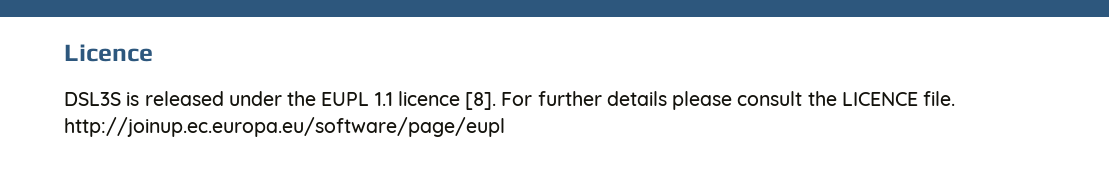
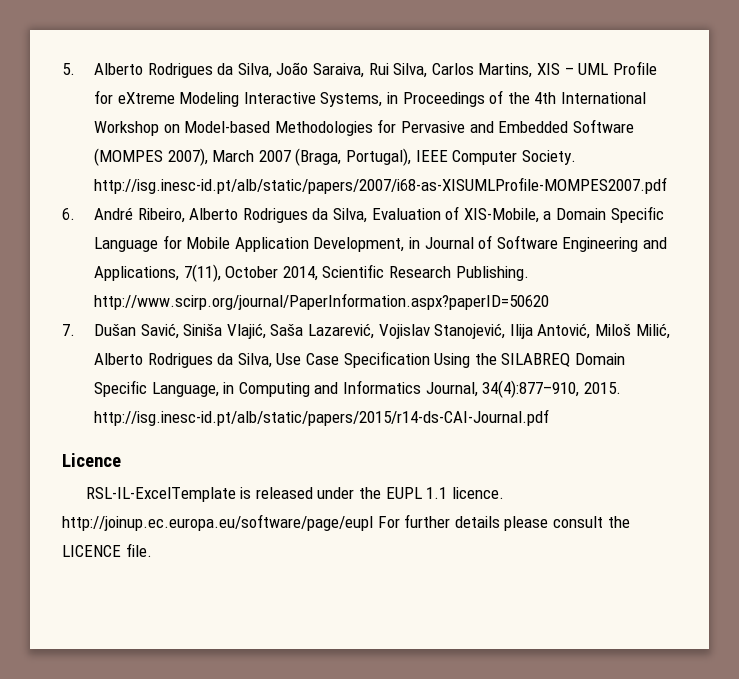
+ 5. Alberto Rodrigues da Silva, João Saraiva, Rui Silva, Carlos Martins, XIS – UML Profile for eXtreme Modeling Interactive Systems, in Proceedings of the 4th International Workshop on Model-based Methodologies for Pervasive and Embedded Software (MOMPES 2007), March 2007 (Braga, Portugal), IEEE Computer Society. http://isg.inesc-id.pt/alb/static/papers/2007/i68-as-XISUMLProfile-MOMPES2007.pdf
+ 6. André Ribeiro, Alberto Rodrigues da Silva, Evaluation of XIS-Mobile, a Domain Specific Language for Mobile Application Development, in Journal of Software Engineering and Applications, 7(11), October 2014, Scientific Research Publishing. http://www.scirp.org/journal/PaperInformation.aspx?paperID=50620
+ 7. Dušan Savić, Siniša Vlajić, Saša Lazarević, Vojislav Stanojević, Ilija Antović, Miloš Milić, Alberto Rodrigues da Silva, Use Case Specification Using the SILABREQ Domain Specific Language, in Computing and Informatics Journal, 34(4):877–910, 2015. http://isg.inesc-id.pt/alb/static/papers/2015/r14-ds-CAI-Journal.pdf
- DSL3S is released under the EUPL 1.1 licence [8]. For further details please consult the LICENCE file. http://joinup.ec.europa.eu/software/page/eupl
+ RSL-IL-ExcelTemplate is released under the EUPL 1.1 licence. http://joinup.ec.europa.eu/software/page/eupl For further details please consult the LICENCE file.

